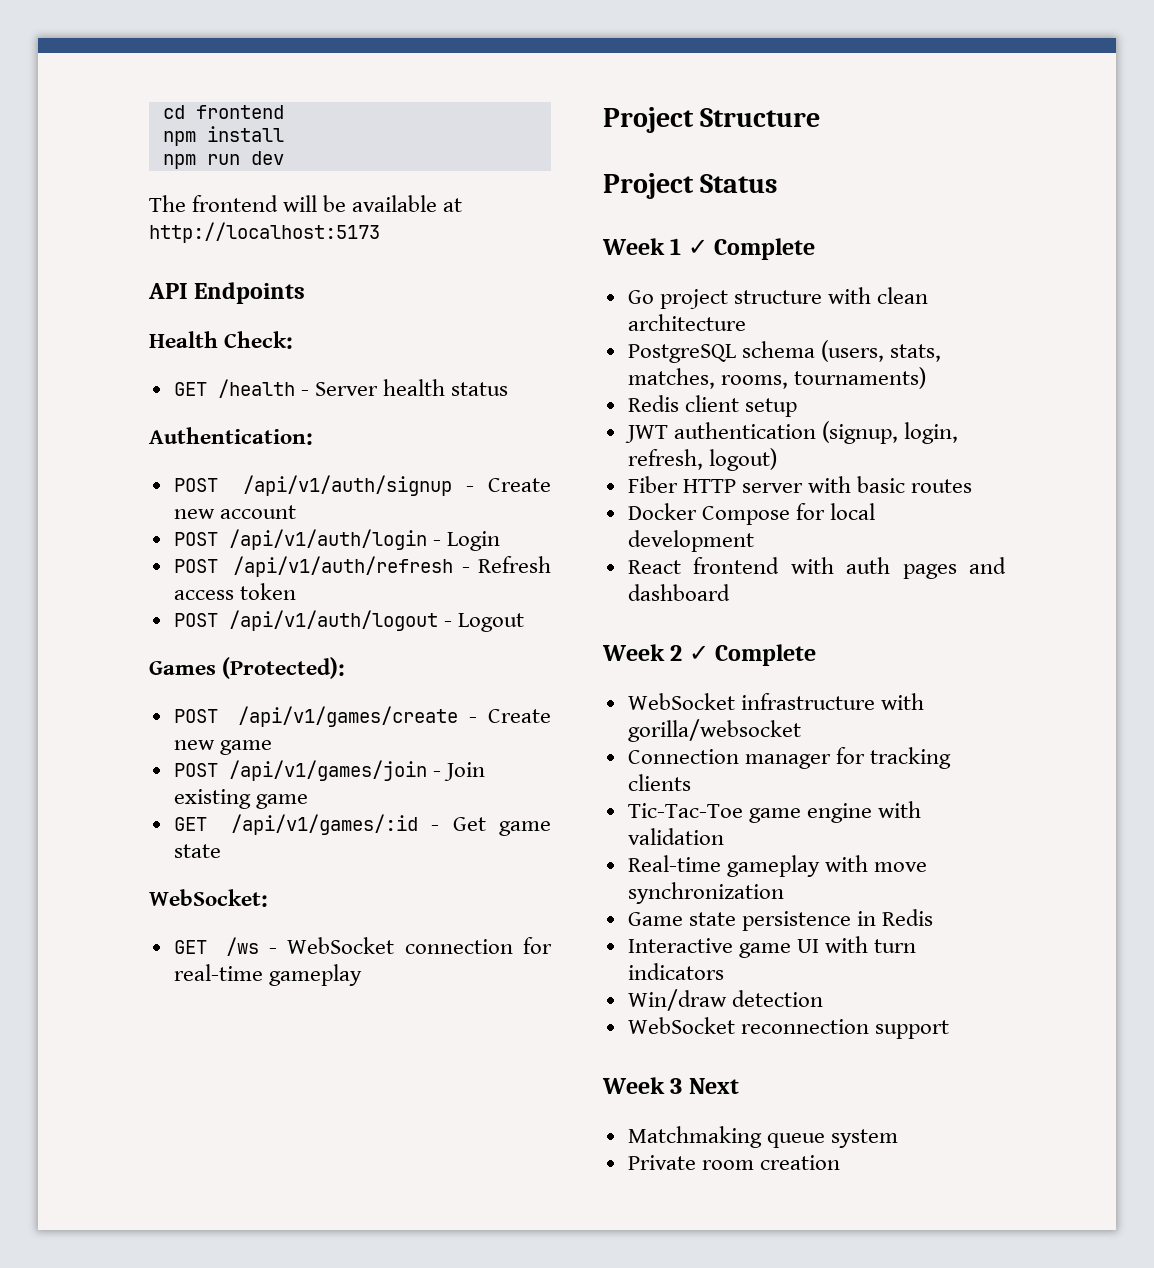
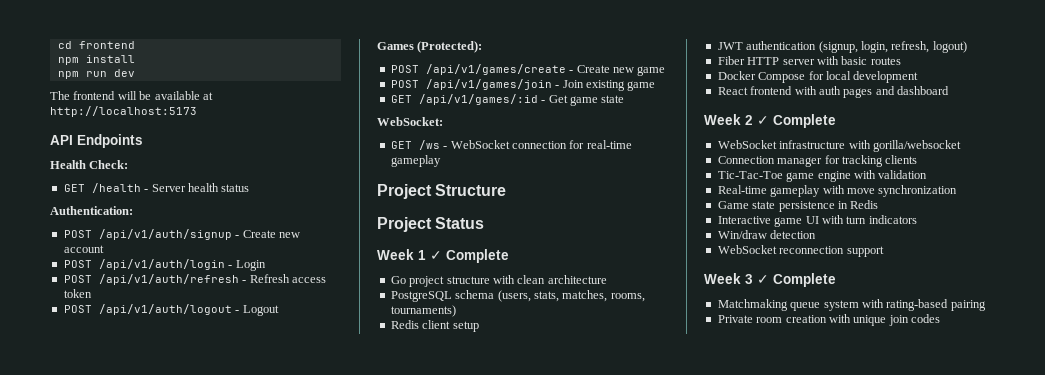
- Week 3 Next
+ Week 3 ✓ Complete
- Matchmaking queue system
+ Matchmaking queue system with rating-based pairing
- Private room creation
+ Private room creation with unique join codes

